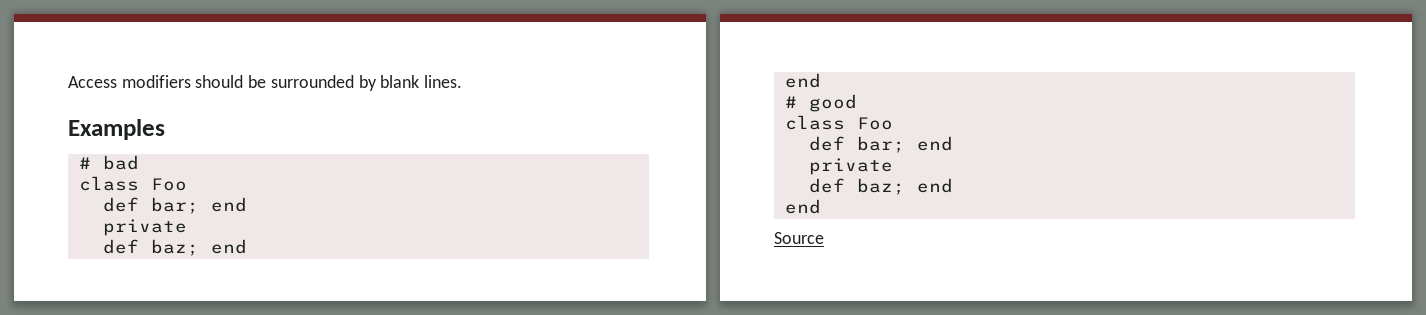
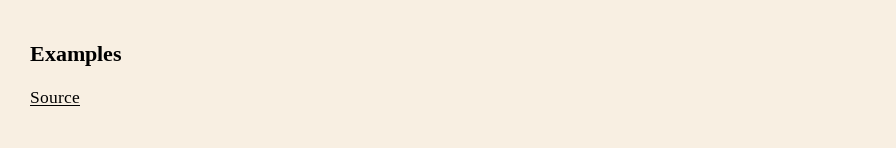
- Access modifiers should be surrounded by blank lines.
  Examples
- # bad
- class Foo
- def bar; end
- private
- def baz; end
- end
- # good
- class Foo
- def bar; end
- private
- def baz; end
- end

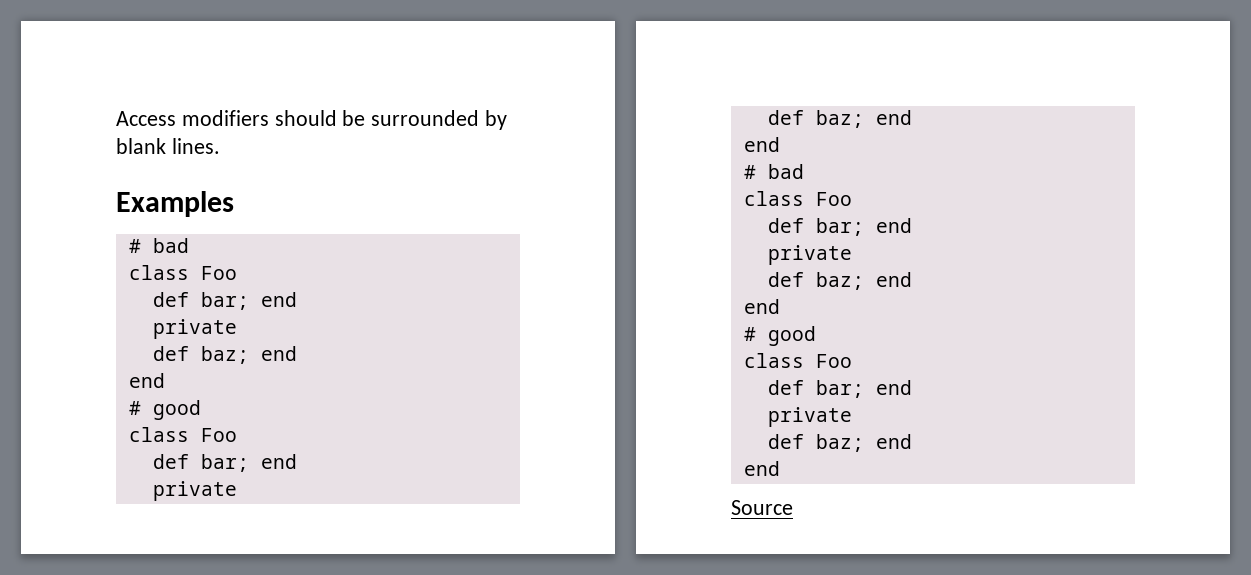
+ Access modifiers should be surrounded by blank lines.
  Examples
+ # bad
+ class Foo
+ def bar; end
+ private
+ def baz; end
+ end
+ # good
+ class Foo
+ def bar; end
+ private
+ def baz; end
+ end
+ # bad
+ class Foo
+ def bar; end
+ private
+ def baz; end
+ end
+ # good
+ class Foo
+ def bar; end
+ private
+ def baz; end
+ end

